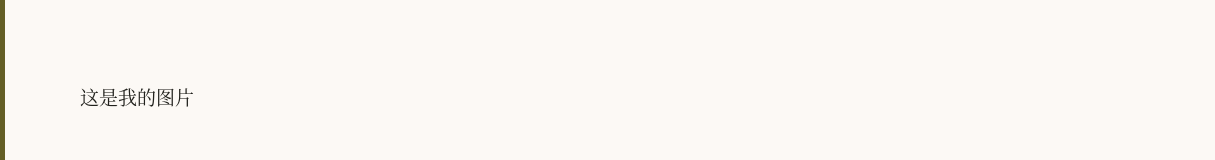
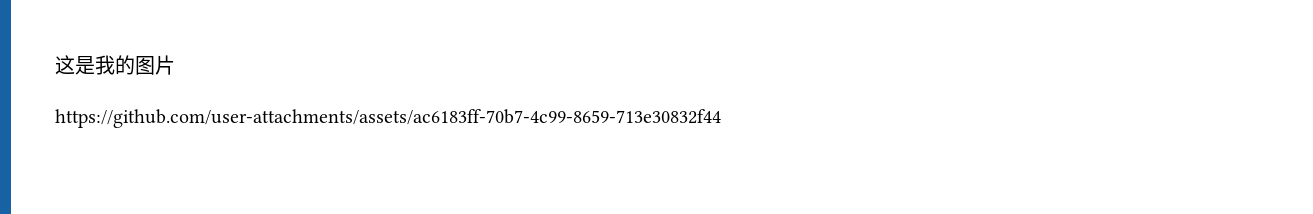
+ https://github.com/user-attachments/assets/ac6183ff-70b7-4c99-8659-713e30832f44

